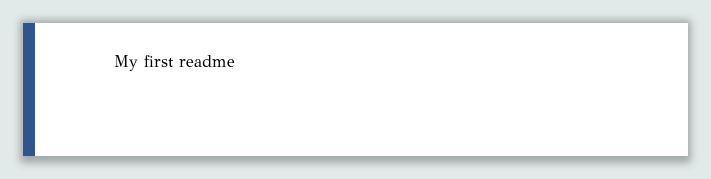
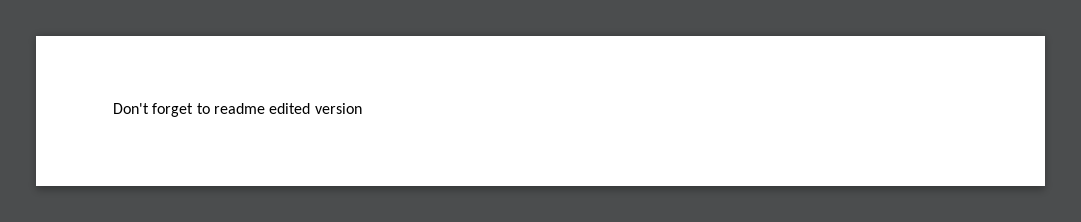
- My first readme
+ Don't forget to readme edited version

